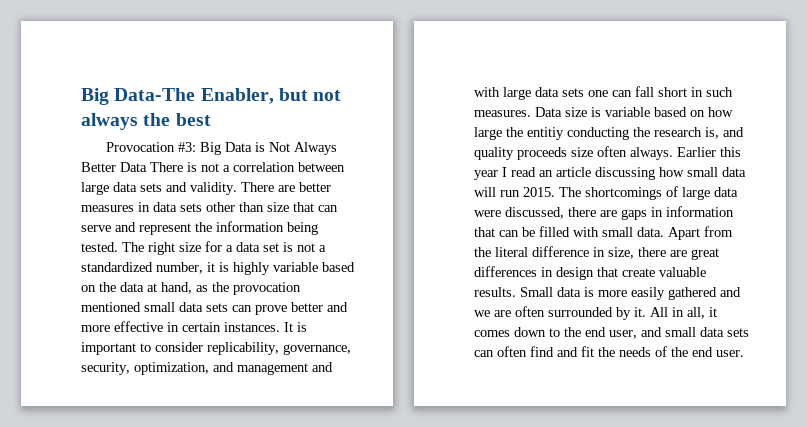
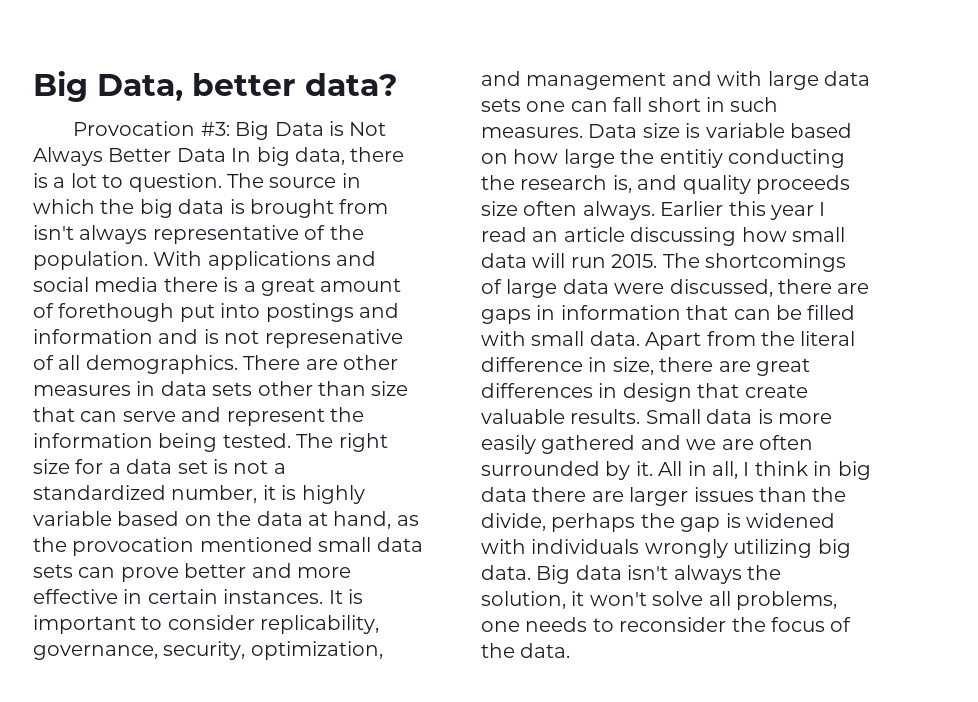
- Big Data-The Enabler, but not always the best
+ Big Data, better data?
- Provocation #3: Big Data is Not Always Better Data There is not a correlation between large data sets and validity.
+ Provocation #3: Big Data is Not Always Better Data In big data, there is a lot to question. The source in which the big data is brought from isn't always representative of the population. With applications and social media there is a great amount of forethough put into postings and information and is not represenative of all demographics.
- There are better measures in data sets other than size that can serve and represent the information being tested.
+ There are other measures in data sets other than size that can serve and represent the information being tested.
- All in all, it comes down to the end user, and small data sets can often find and fit the needs of the end user.
+ All in all, I think in big data there are larger issues than the divide, perhaps the gap is widened with individuals wrongly utilizing big data. Big data isn't always the solution, it won't solve all problems, one needs to reconsider the focus of the data.

